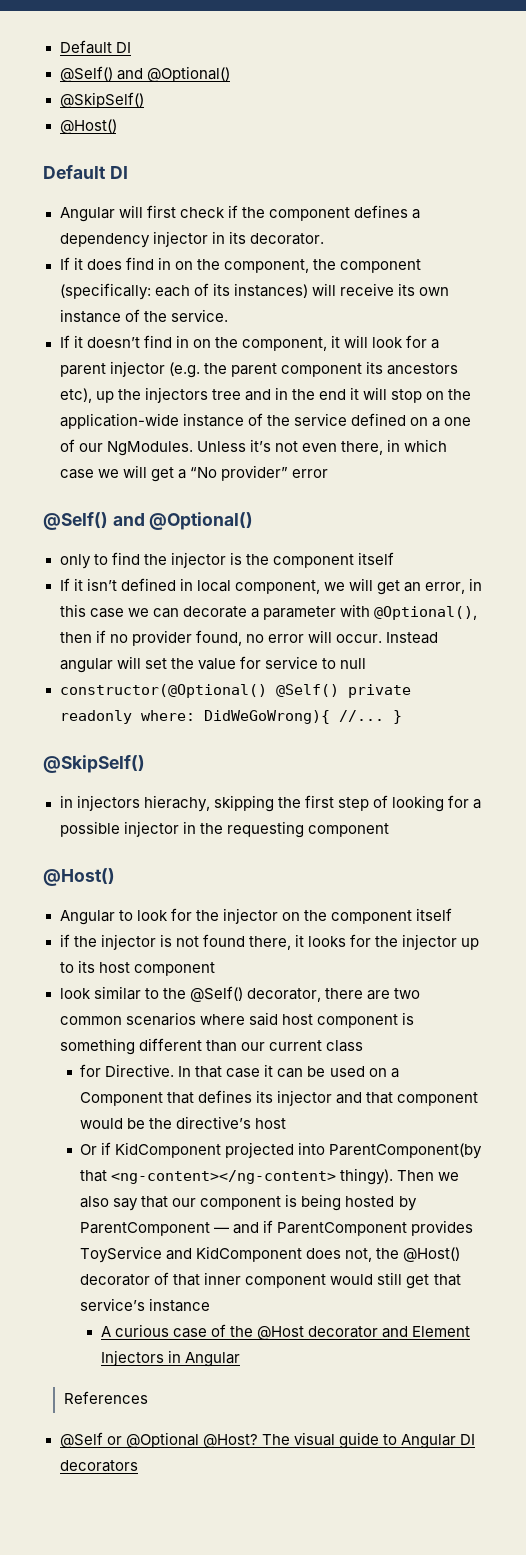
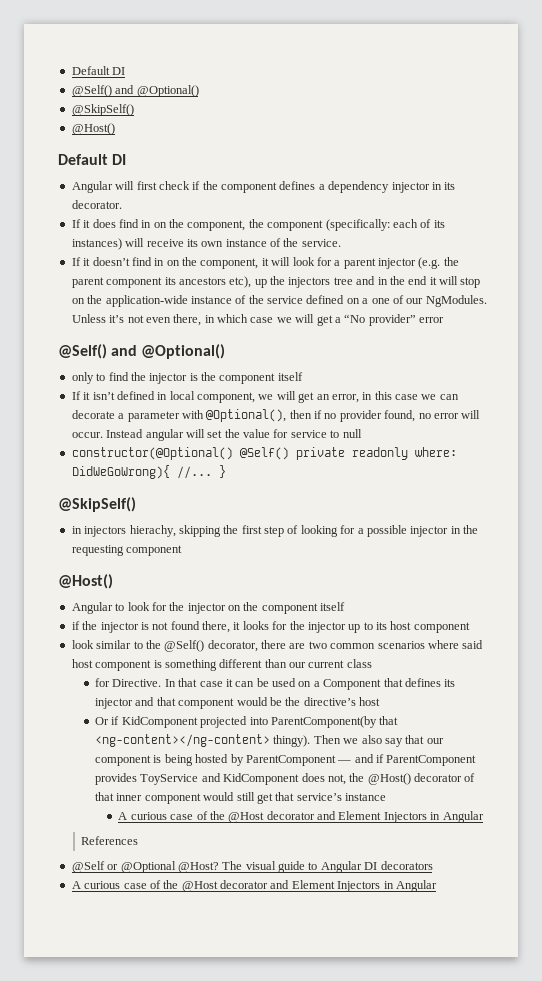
  The visual guide to Angular DI decorators
+ A curious case of the @Host decorator and Element Injectors in Angular

